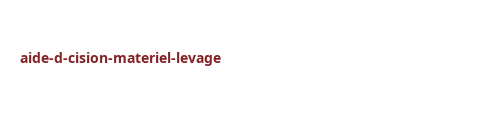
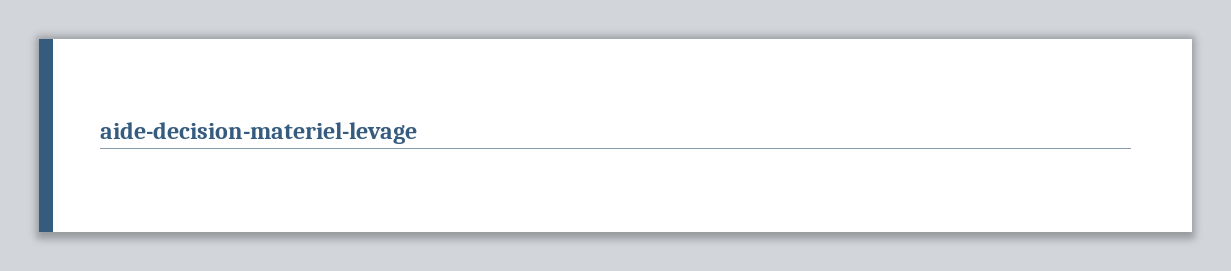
- aide-d-cision-materiel-levage
+ aide-decision-materiel-levage

